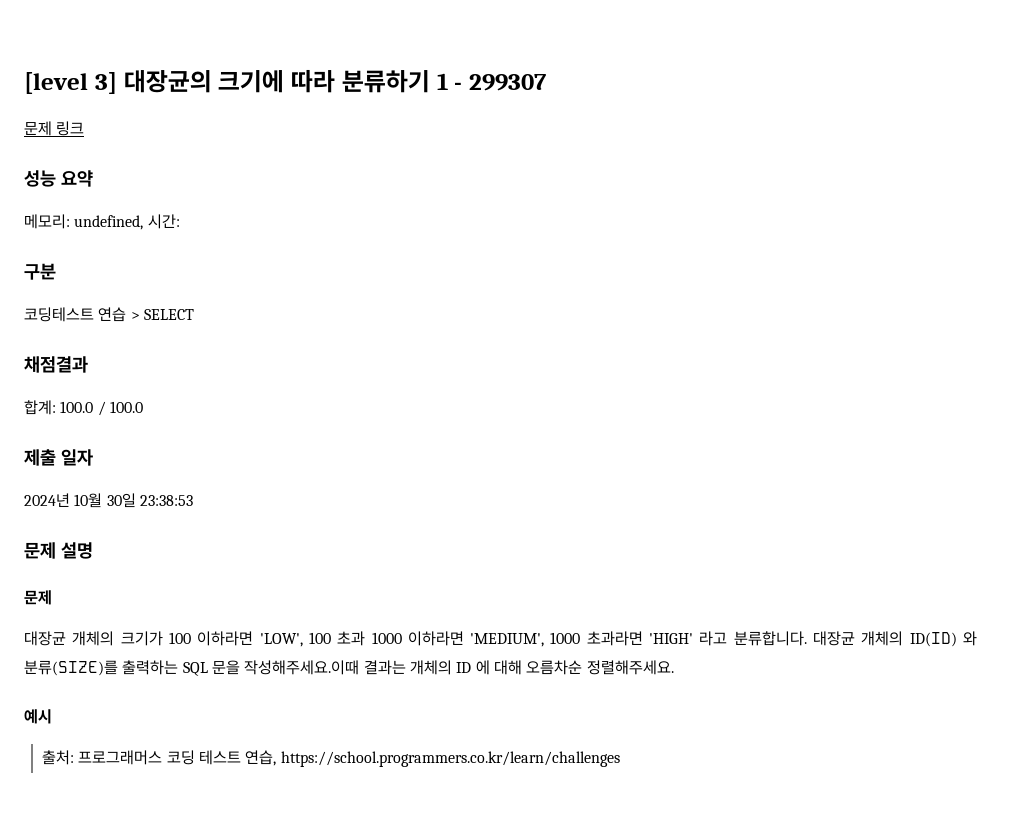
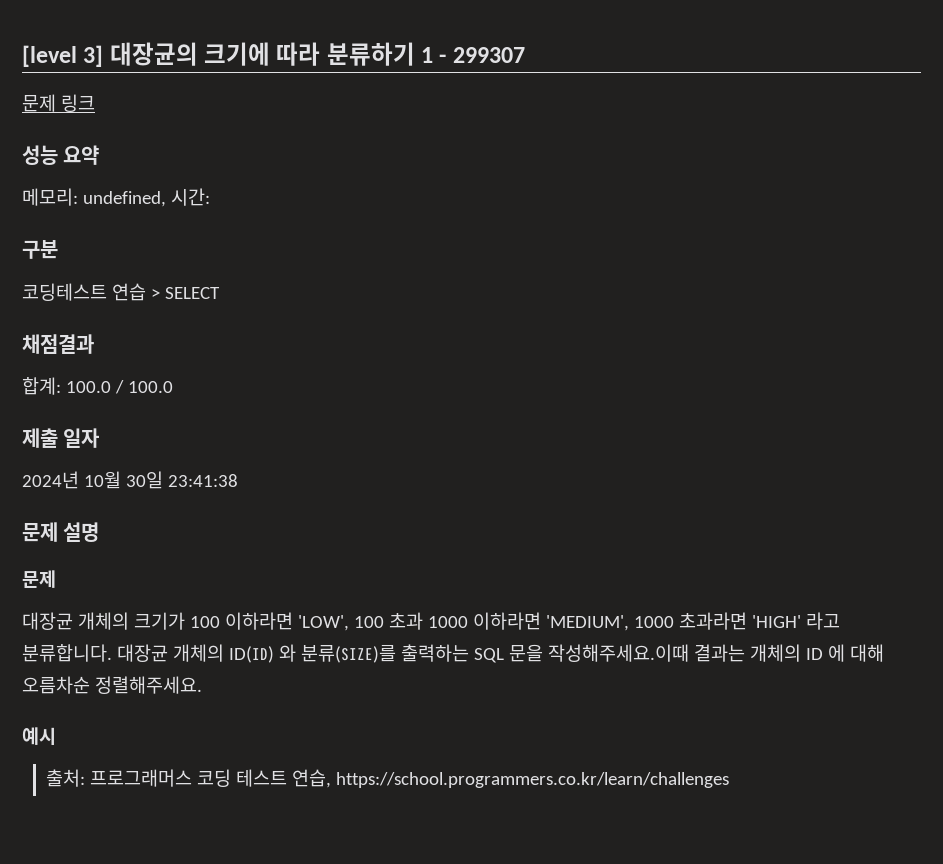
- 2024년 10월 30일 23:38:53
+ 2024년 10월 30일 23:41:38

